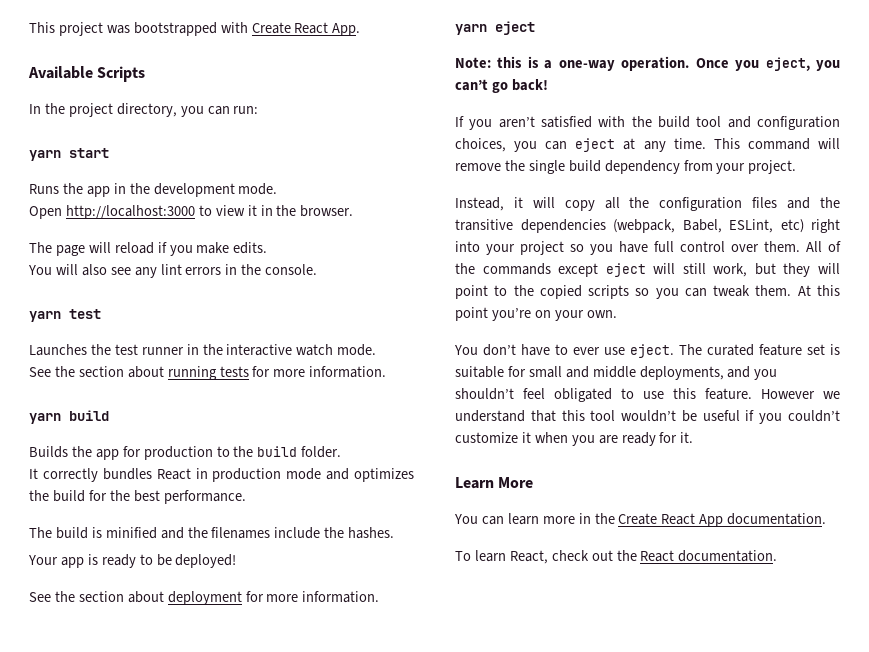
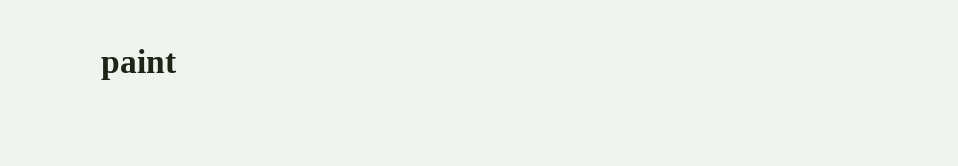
- This project was bootstrapped with Create React App.
- Available Scripts
- In the project directory, you can run:
- yarn start
- Runs the app in the development mode.
- Open http://localhost:3000 to view it in the browser.
- The page will reload if you make edits.
- You will also see any lint errors in the console.
- yarn test
- Launches the test runner in the interactive watch mode.
- See the section about running tests for more information.
- yarn build
- Builds the app for production to the build folder.
- It correctly bundles React in production mode and optimizes the build for the best performance.
- The build is minified and the filenames include the hashes.
- Your app is ready to be deployed!
- See the section about deployment for more information.
- yarn eject
- Note: this is a one-way operation. Once you eject, you can’t go back!
- If you aren’t satisfied with the build tool and configuration choices, you can eject at any time. This command will remove the single build dependency from your project.
- Instead, it will copy all the configuration files and the transitive dependencies (webpack, Babel, ESLint, etc) right into your project so you have full control over them. All of the commands except eject will still work, but they will point to the copied scripts so you can tweak them. At this point you’re on your own.
- You don’t have to ever use eject. The curated feature set is suitable for small and middle deployments, and you shouldn’t feel obligated to use this feature. However we understand that this tool wouldn’t be useful if you couldn’t customize it when you are ready for it.
- Learn More
- You can learn more in the Create React App documentation.
- To learn React, check out the React documentation.
+ paint

